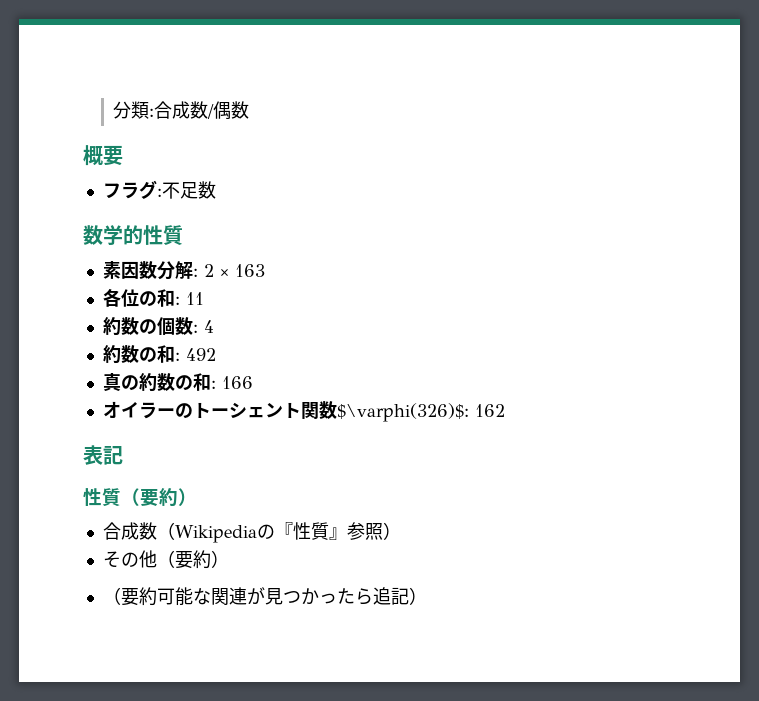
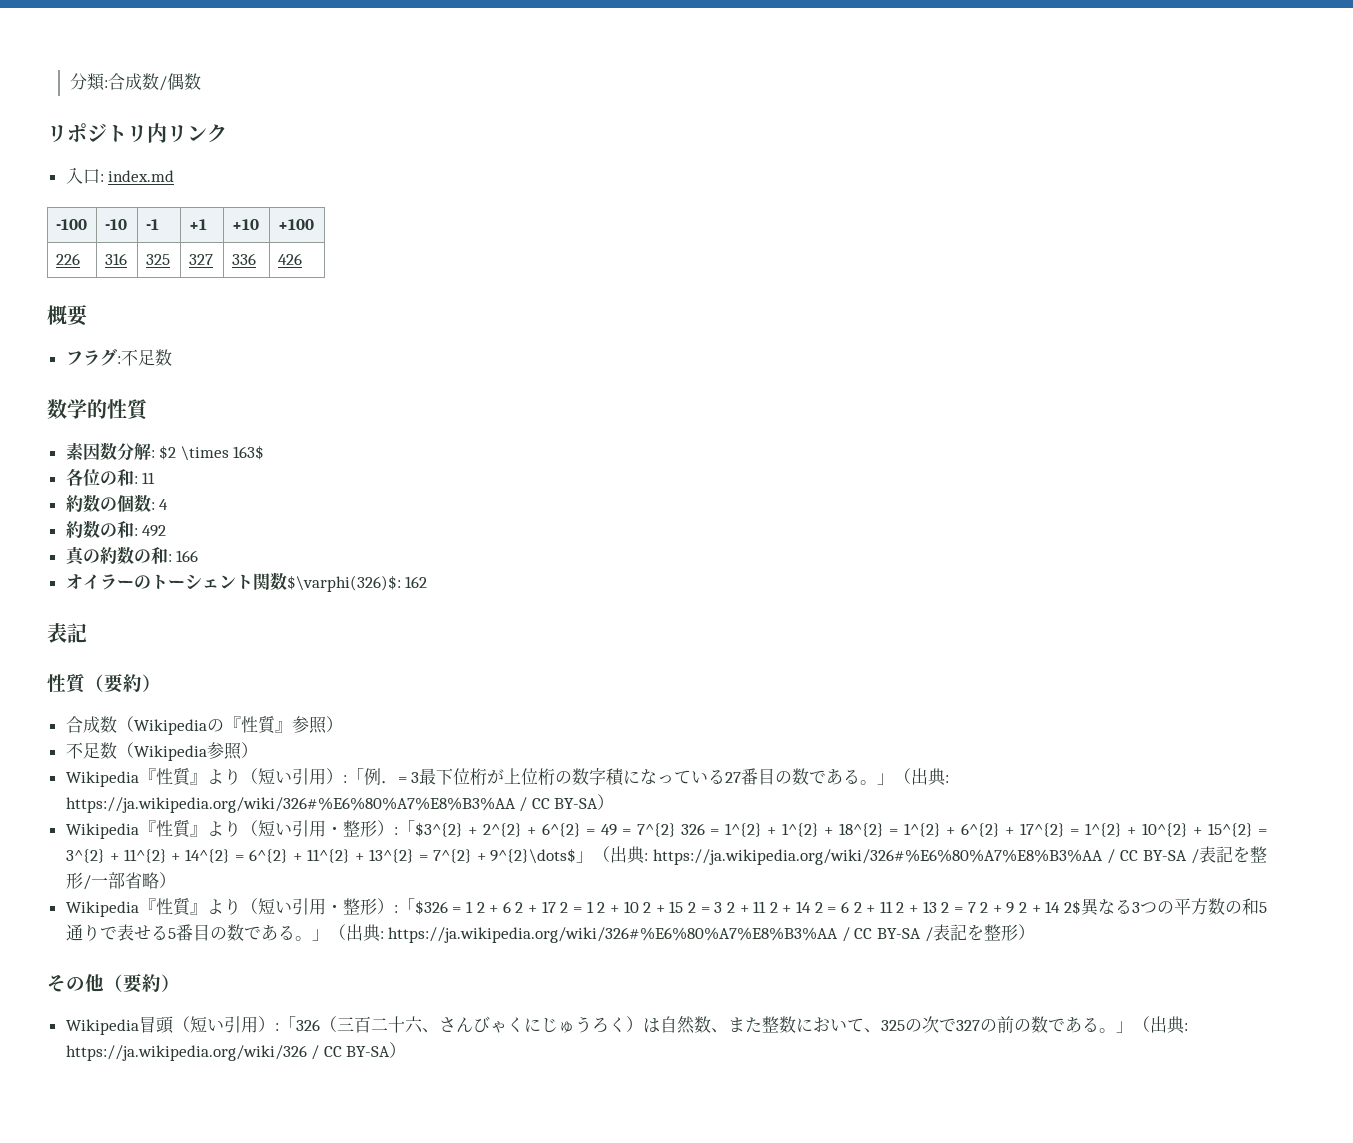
+ リポジトリ内リンク
+ 入口: index.md
+ -100 | -10 | -1 | +1 | +10 | +100
+ 226 | 316 | 325 | 327 | 336 | 426
- 素因数分解: 2 × 163
+ 素因数分解: $2 \times 163$
+ 不足数（Wikipedia参照）
+ Wikipedia『性質』より（短い引用）:「例．= 3最下位桁が上位桁の数字積になっている27番目の数である。」（出典: https://ja.wikipedia.org/wiki/326#%E6%80%A7%E8%B3%AA / CC BY-SA）
+ Wikipedia『性質』より（短い引用・整形）:「$3^{2} + 2^{2} + 6^{2} = 49 = 7^{2} 326 = 1^{2} + 1^{2} + 18^{2} = 1^{2} + 6^{2} + 17^{2} = 1^{2} + 10^{2} + 15^{2} = 3^{2} + 11^{2} + 14^{2} = 6^{2} + 11^{2} + 13^{2} = 7^{2} + 9^{2}\dots$」（出典: https://ja.wikipedia.org/wiki/326#%E6%80%A7%E8%B3%AA / CC BY-SA /表記を整形/一部省略）
+ Wikipedia『性質』より（短い引用・整形）:「$326 = 1 2 + 6 2 + 17 2 = 1 2 + 10 2 + 15 2 = 3 2 + 11 2 + 14 2 = 6 2 + 11 2 + 13 2 = 7 2 + 9 2 + 14 2$異なる3つの平方数の和5通りで表せる5番目の数である。」（出典: https://ja.wikipedia.org/wiki/326#%E6%80%A7%E8%B3%AA / CC BY-SA /表記を整形）
  その他（要約）
- （要約可能な関連が見つかったら追記）
+ Wikipedia冒頭（短い引用）:「326（三百二十六、さんびゃくにじゅうろく）は自然数、また整数において、325の次で327の前の数である。」（出典: https://ja.wikipedia.org/wiki/326 / CC BY-SA）

